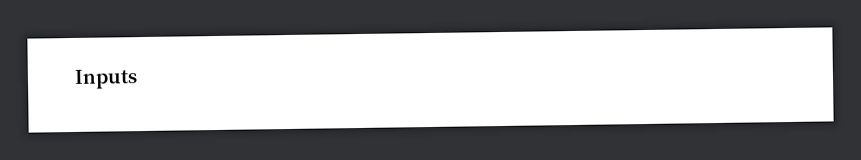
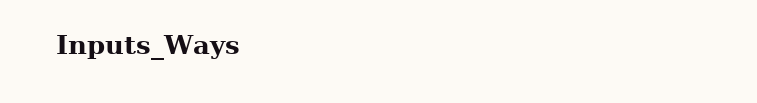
- Inputs
+ Inputs_Ways

